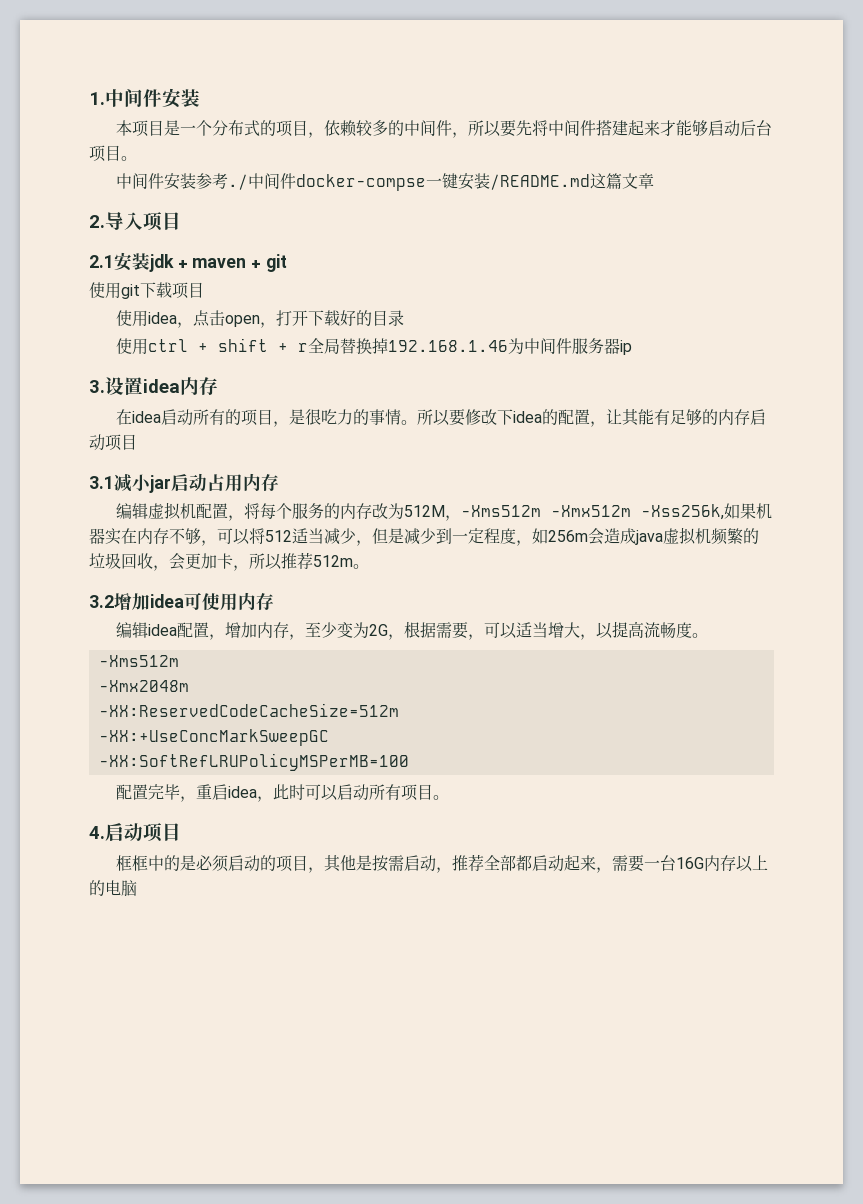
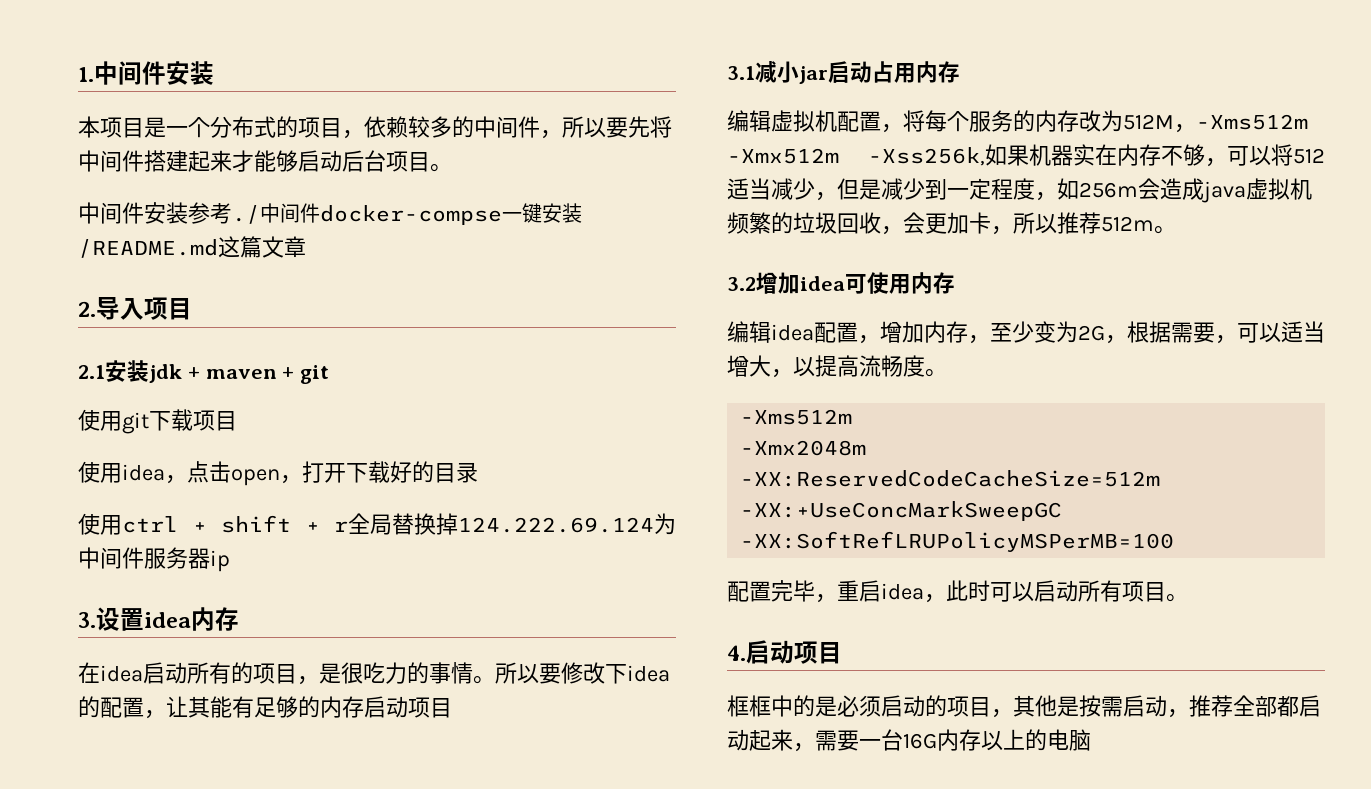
- 使用ctrl + shift + r全局替换掉192.168.1.46为中间件服务器ip
+ 使用ctrl + shift + r全局替换掉124.222.69.124为中间件服务器ip

